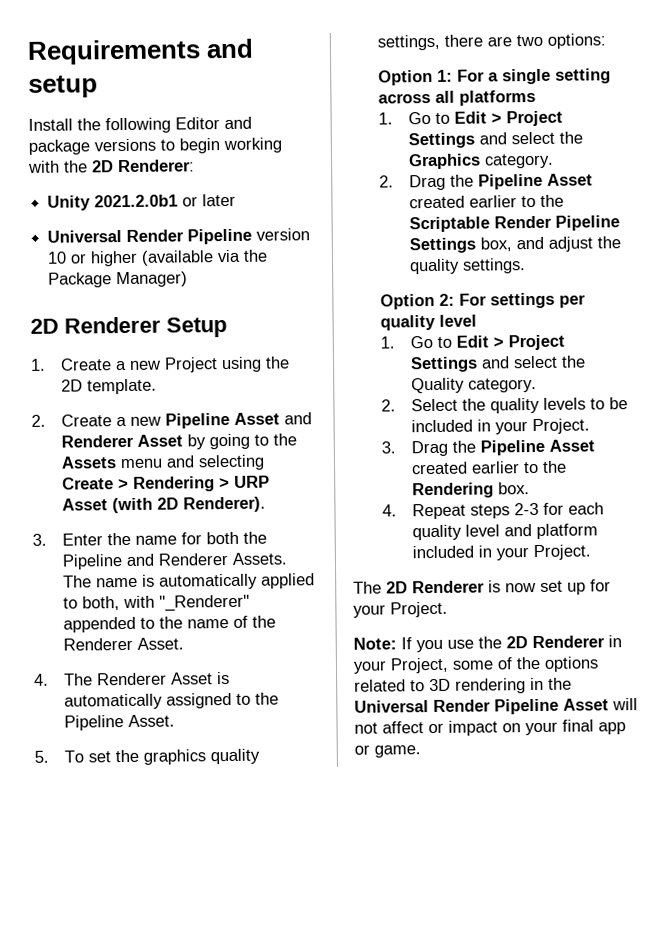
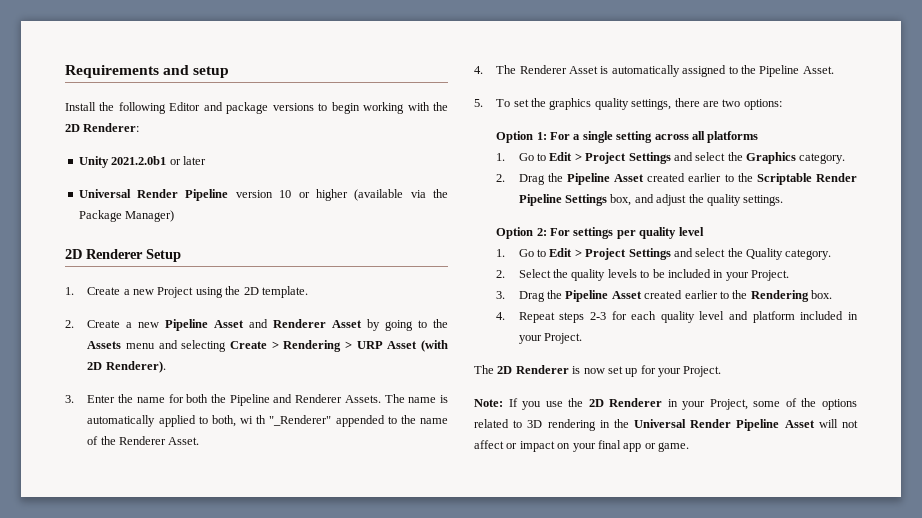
- The name is automatically applied to both, with "_Renderer" appended to the name of the Renderer Asset.
+ The name is automatically applied to both, wi th "_Renderer" appended to the name of the Renderer Asset.

